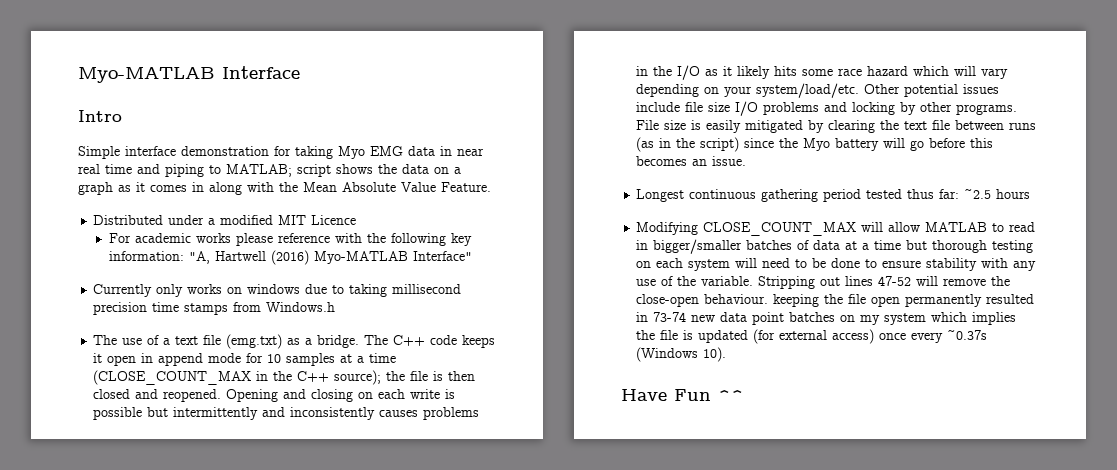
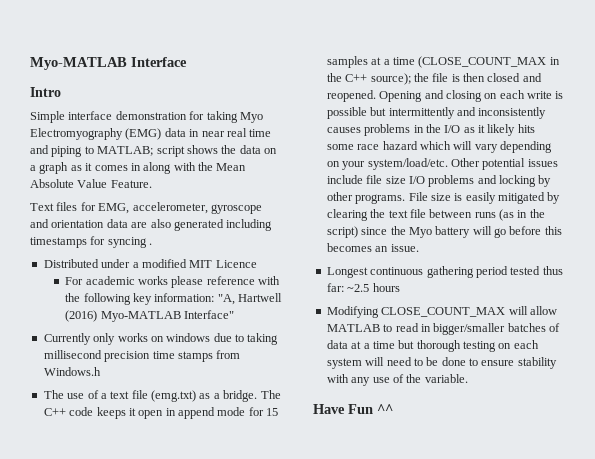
- Simple interface demonstration for taking Myo EMG data in near real time and piping to MATLAB; script shows the data on a graph as it comes in along with the Mean Absolute Value Feature.
+ Simple interface demonstration for taking Myo Electromyography (EMG) data in near real time and piping to MATLAB; script shows the data on a graph as it comes in along with the Mean Absolute Value Feature.
+ Text files for EMG, accelerometer, gyroscope and orientation data are also generated including timestamps for syncing .
- The C++ code keeps it open in append mode for 10 samples at a time (CLOSE_COUNT_MAX in the C++ source); the file is then closed and reopened.
+ The C++ code keeps it open in append mode for 15 samples at a time (CLOSE_COUNT_MAX in the C++ source); the file is then closed and reopened.
- Stripping out lines 47-52 will remove the close-open behaviour. keeping the file open permanently resulted in 73-74 new data point batches on my system which implies the file is updated (for external access) once every ~0.37s (Windows 10).

